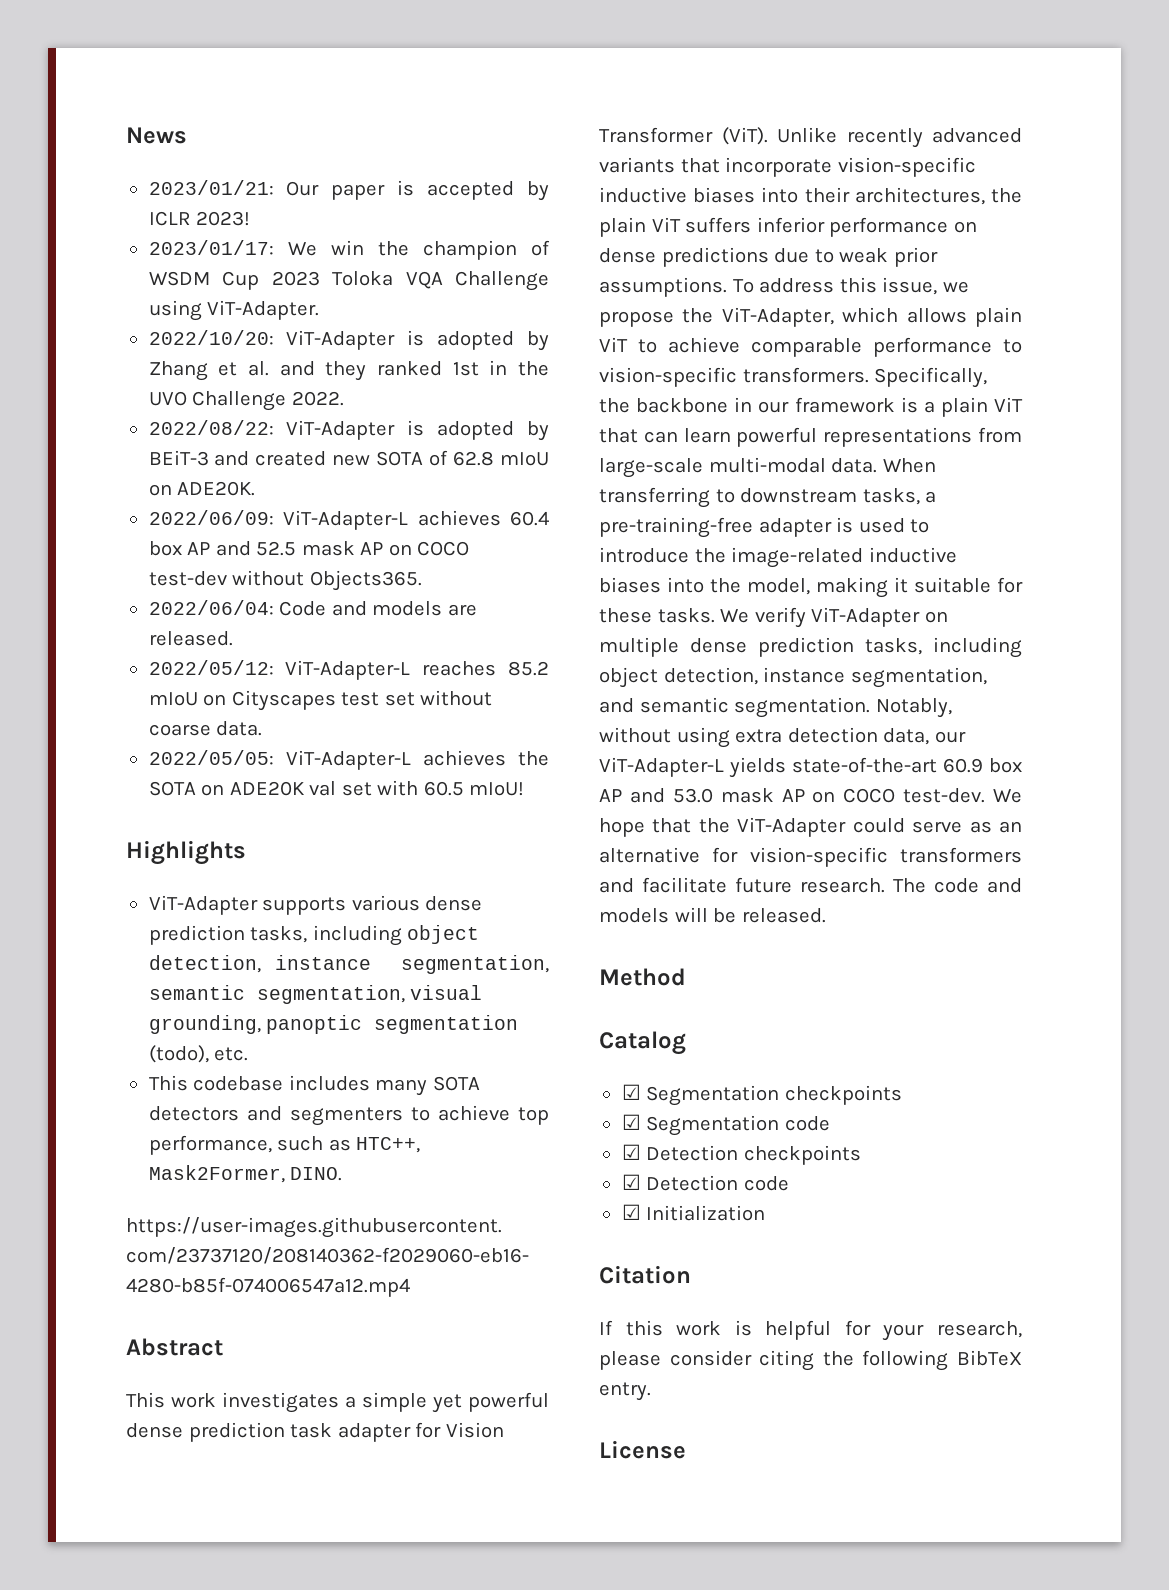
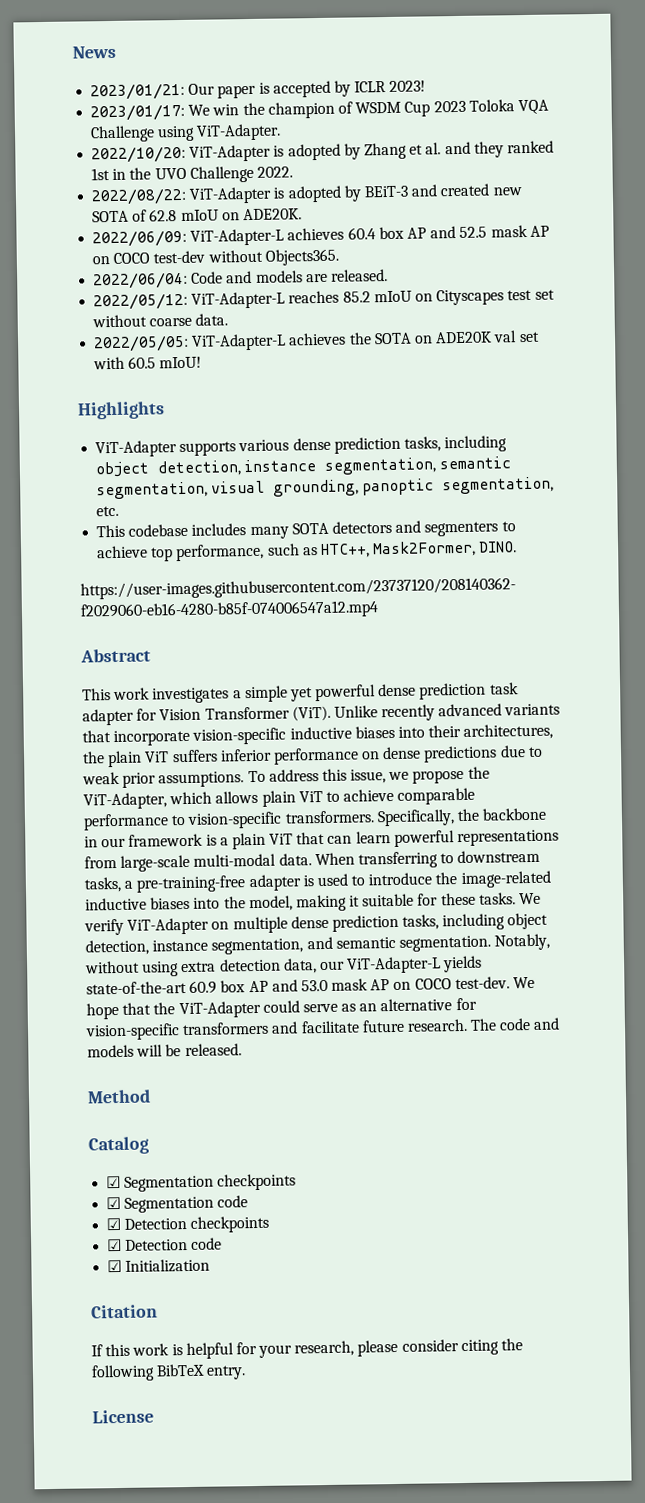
- ViT-Adapter supports various dense prediction tasks, including object detection, instance segmentation, semantic segmentation, visual grounding, panoptic segmentation (todo), etc.
+ ViT-Adapter supports various dense prediction tasks, including object detection, instance segmentation, semantic segmentation, visual grounding, panoptic segmentation, etc.

